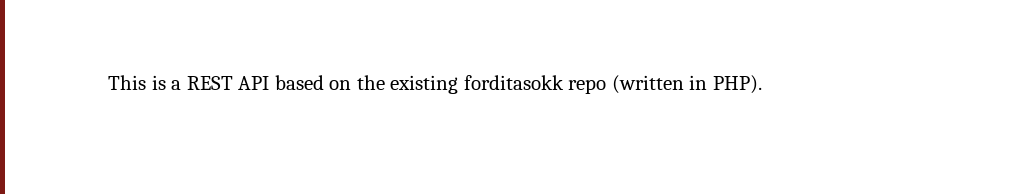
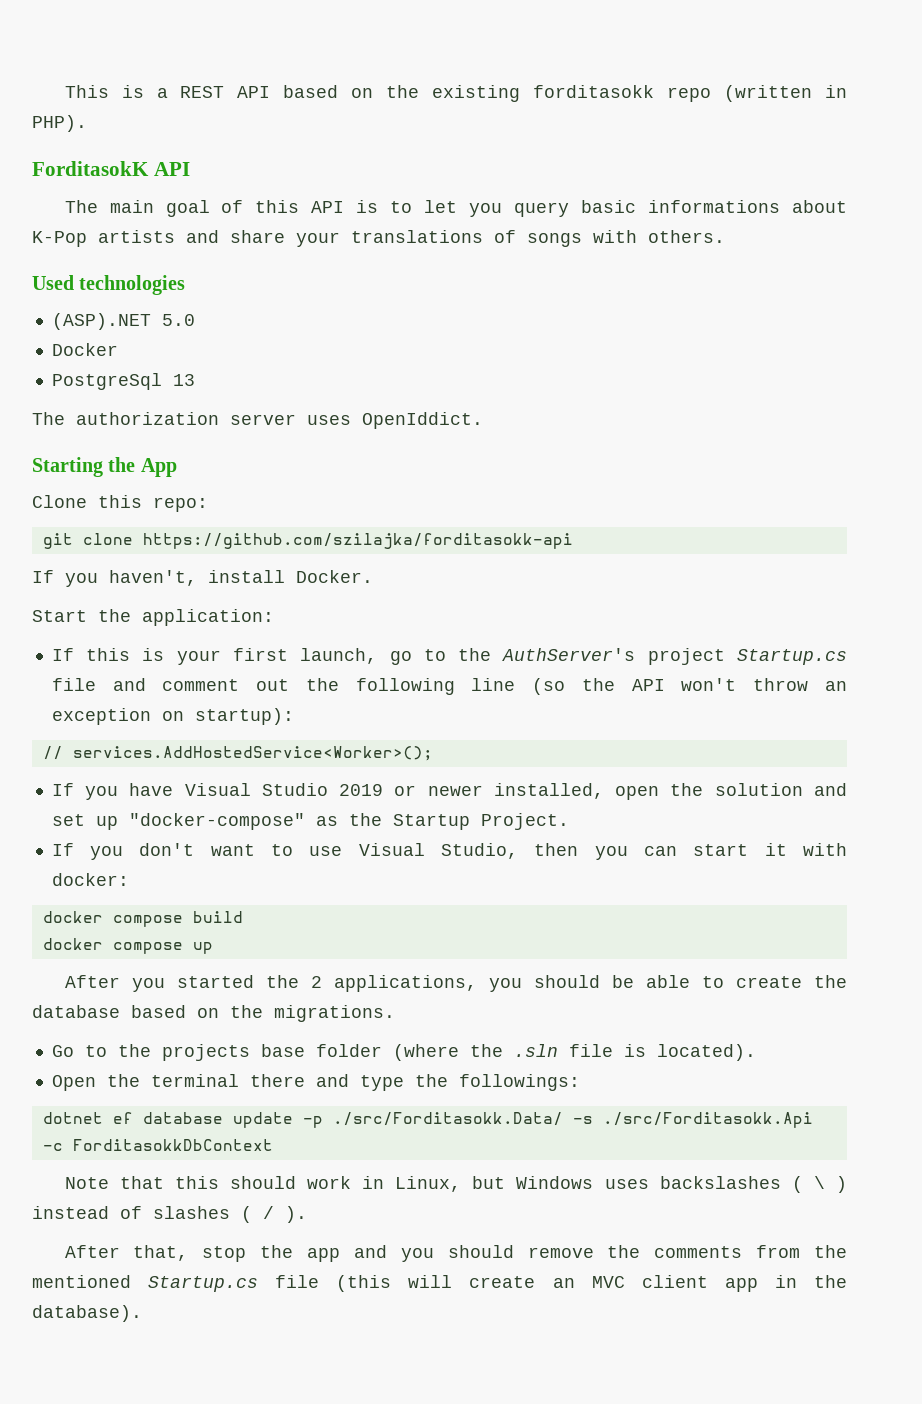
+ ForditasokK API
+ The main goal of this API is to let you query basic informations about K-Pop artists and share your translations of songs with others.
+ Used technologies
+ (ASP).NET 5.0
+ Docker
+ PostgreSql 13
+ The authorization server uses OpenIddict.
+ Starting the App
+ Clone this repo:
+ git clone https://github.com/szilajka/forditasokk-api
+ If you haven't, install Docker.
+ Start the application:
+ If this is your first launch, go to the AuthServer's project Startup.cs file and comment out the following line (so the API won't throw an exception on startup):
+ // services.AddHostedService<Worker>();
+ If you have Visual Studio 2019 or newer installed, open the solution and set up "docker-compose" as the Startup Project.
+ If you don't want to use Visual Studio, then you can start it with docker:
+ docker compose build
+ docker compose up
+ After you started the 2 applications, you should be able to create the database based on the migrations.
+ Go to the projects base folder (where the .sln file is located).
+ Open the terminal there and type the followings:
+ dotnet ef database update -p ./src/Forditasokk.Data/ -s ./src/Forditasokk.Api -c ForditasokkDbContext
+ Note that this should work in Linux, but Windows uses backslashes ( \ ) instead of slashes ( / ).
+ After that, stop the app and you should remove the comments from the mentioned Startup.cs file (this will create an MVC client app in the database).

